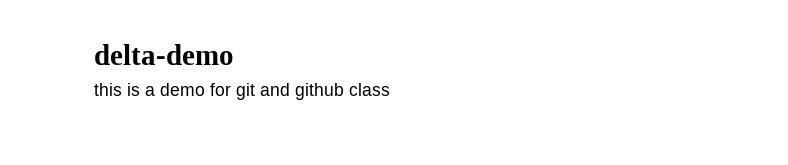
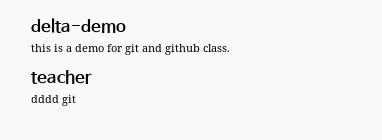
- this is a demo for git and github class
+ this is a demo for git and github class.
+ teacher
+ dddd git

